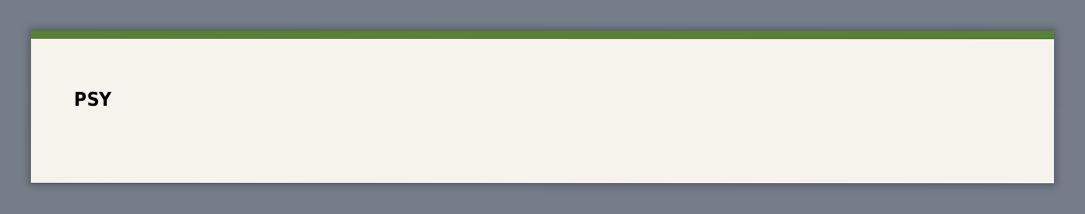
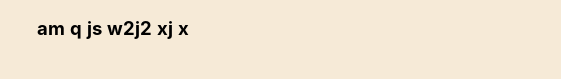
- PSY
+ am q js w2j2 xj x

